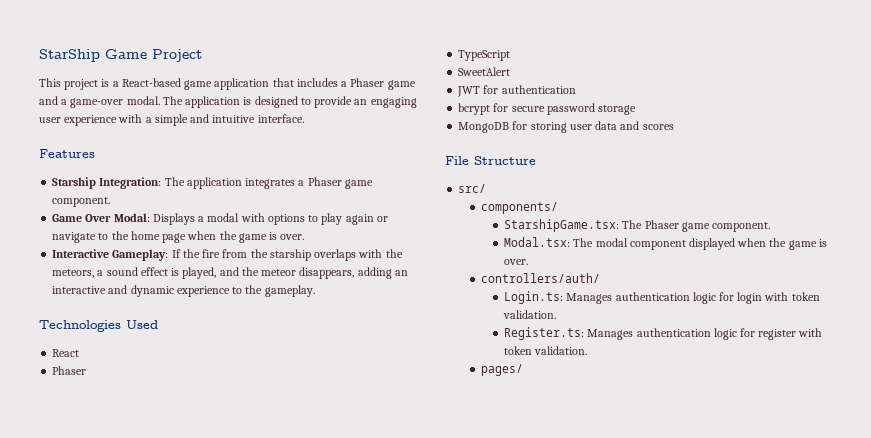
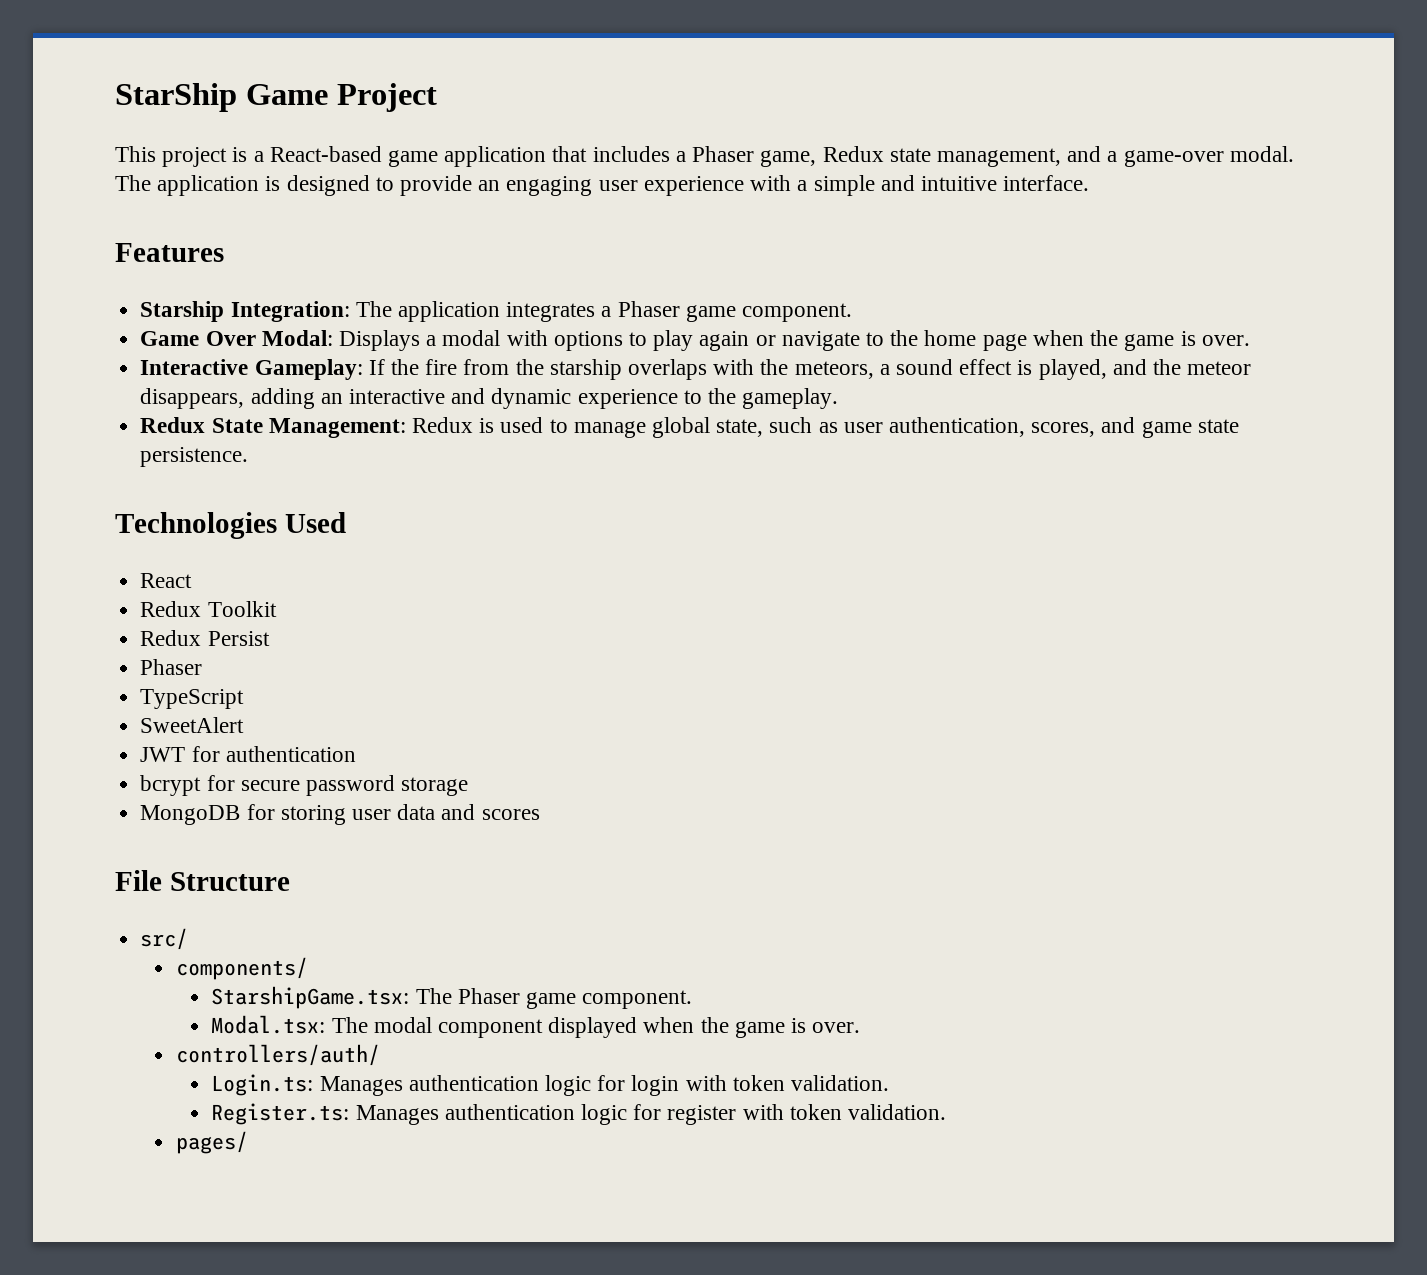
- This project is a React-based game application that includes a Phaser game and a game-over modal.
+ This project is a React-based game application that includes a Phaser game, Redux state management, and a game-over modal.
+ Redux State Management: Redux is used to manage global state, such as user authentication, scores, and game state persistence.
+ Redux Toolkit
+ Redux Persist

